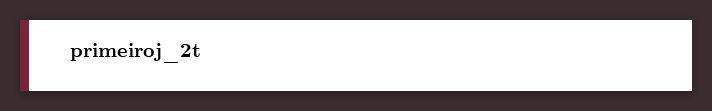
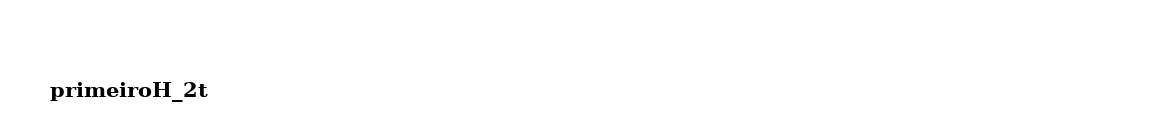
- primeiroj_2t
+ primeiroH_2t

